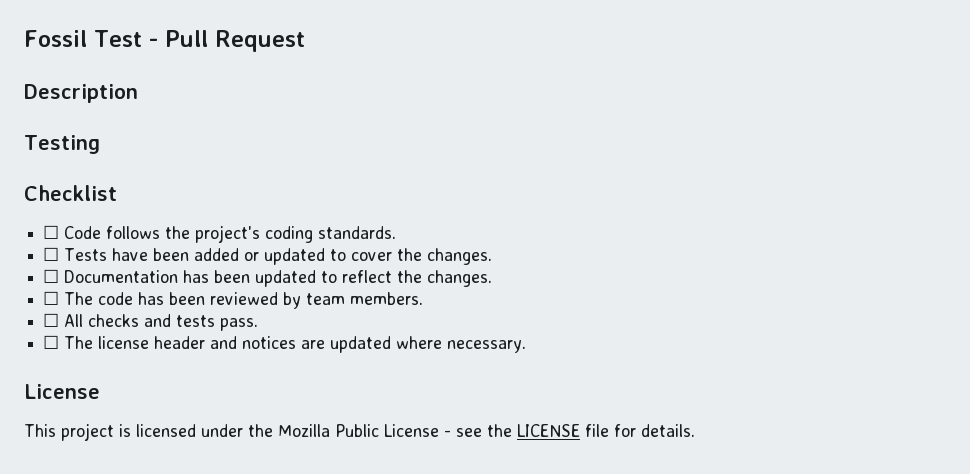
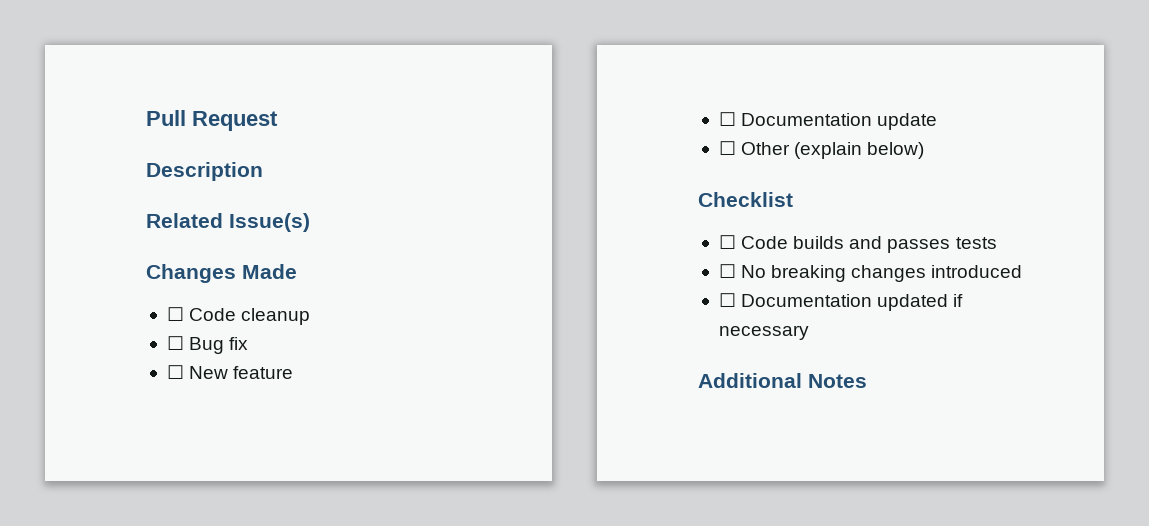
- Fossil Test - Pull Request
+ Pull Request
- Testing
+ Related Issue(s)
+ Changes Made
+ ☐ Code cleanup
+ ☐ Bug fix
+ ☐ New feature
+ ☐ Documentation update
+ ☐ Other (explain below)
  Checklist
- ☐ Code follows the project's coding standards.
- ☐ Tests have been added or updated to cover the changes.
- ☐ Documentation has been updated to reflect the changes.
- ☐ The code has been reviewed by team members.
- ☐ All checks and tests pass.
- ☐ The license header and notices are updated where necessary.
- License
- This project is licensed under the Mozilla Public License - see the LICENSE file for details.
+ ☐ Code builds and passes tests
+ ☐ No breaking changes introduced
+ ☐ Documentation updated if necessary
+ Additional Notes

